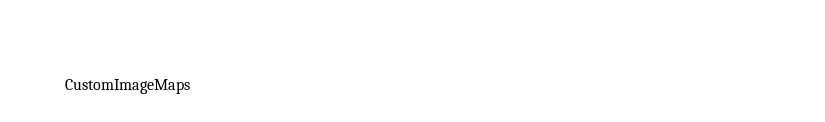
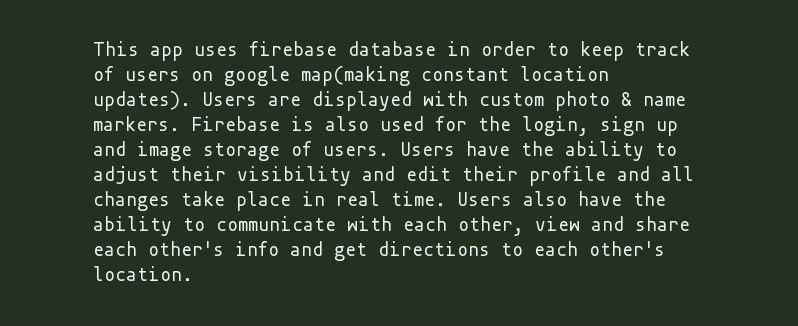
- CustomImageMaps
+ This app uses firebase database in order to keep track of users on google map(making constant location updates). Users are displayed with custom photo & name markers. Firebase is also used for the login, sign up and image storage of users. Users have the ability to adjust their visibility and edit their profile and all changes take place in real time. Users also have the ability to communicate with each other, view and share each other's info and get directions to each other's location.

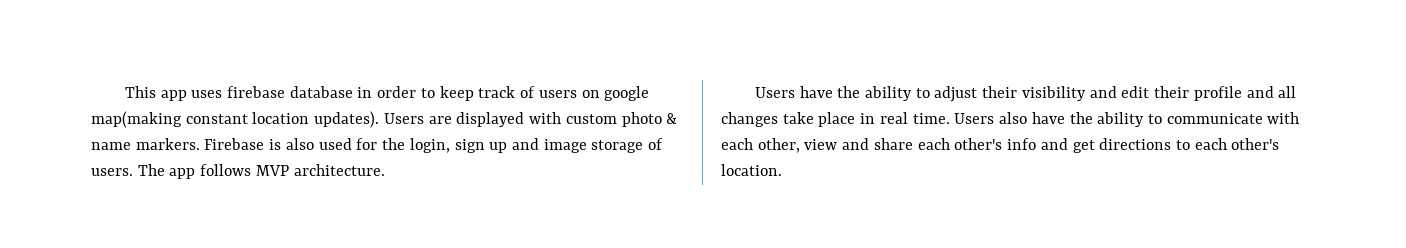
- Firebase is also used for the login, sign up and image storage of users. Users have the ability to adjust their visibility and edit their profile and all changes take place in real time.
+ Firebase is also used for the login, sign up and image storage of users. The app follows MVP architecture.
+ Users have the ability to adjust their visibility and edit their profile and all changes take place in real time.

